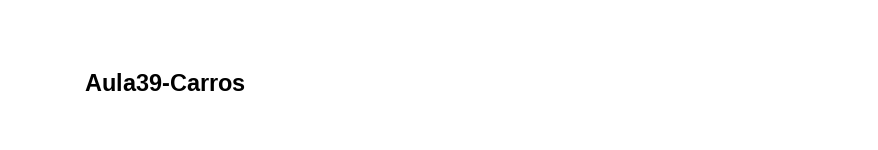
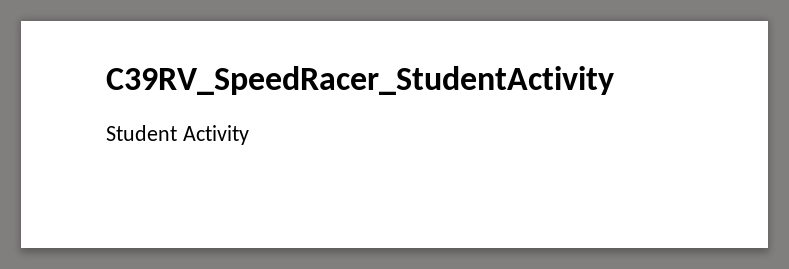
- Aula39-Carros
+ C39RV_SpeedRacer_StudentActivity
+ Student Activity

